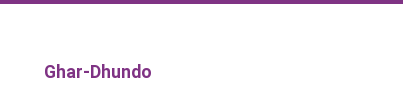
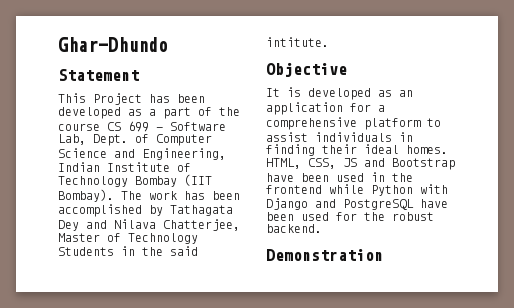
+ Statement
+ This Project has been developed as a part of the course CS 699 - Software Lab, Dept. of Computer Science and Engineering, Indian Institute of Technology Bombay (IIT Bombay). The work has been accomplished by Tathagata Dey and Nilava Chatterjee, Master of Technology Students in the said intitute.
+ Objective
+ It is developed as an application for a comprehensive platform to assist individuals in finding their ideal homes. HTML, CSS, JS and Bootstrap have been used in the frontend while Python with Django and PostgreSQL have been used for the robust backend.
+ Demonstration

